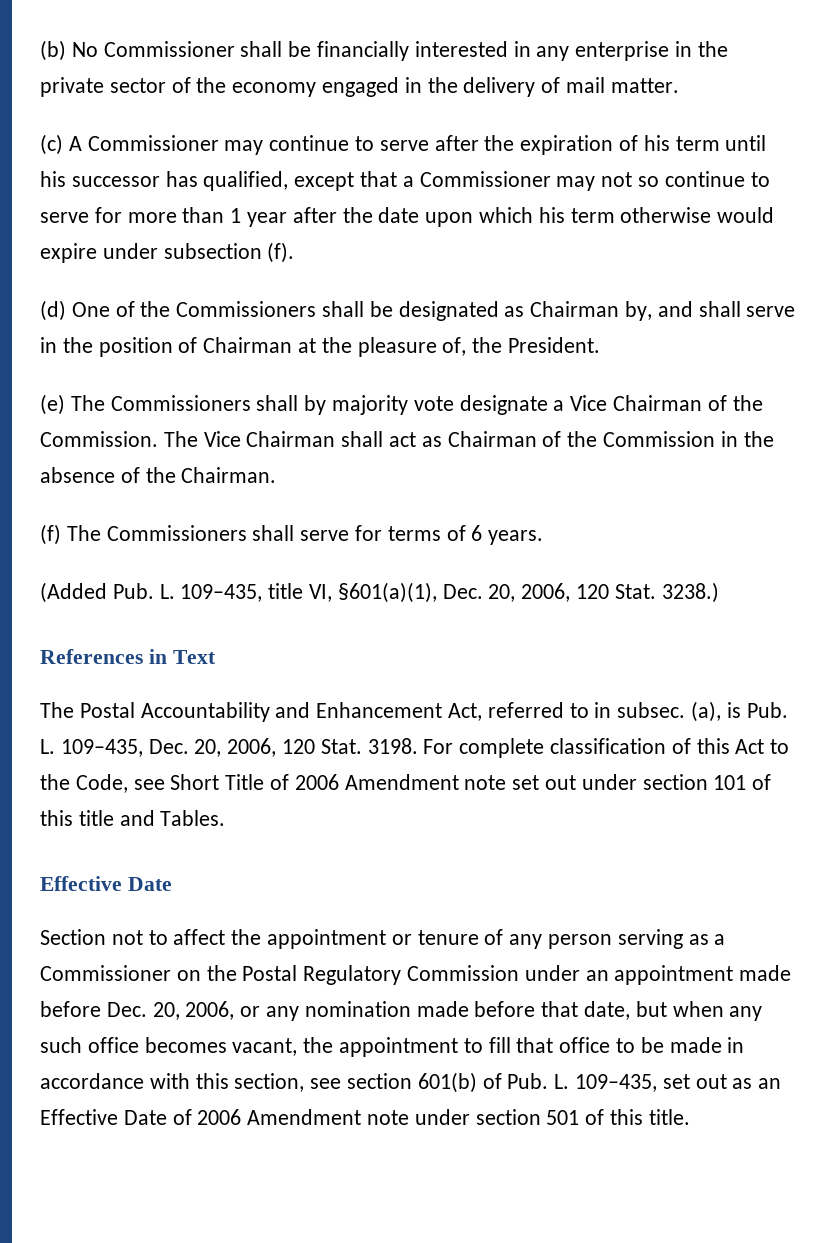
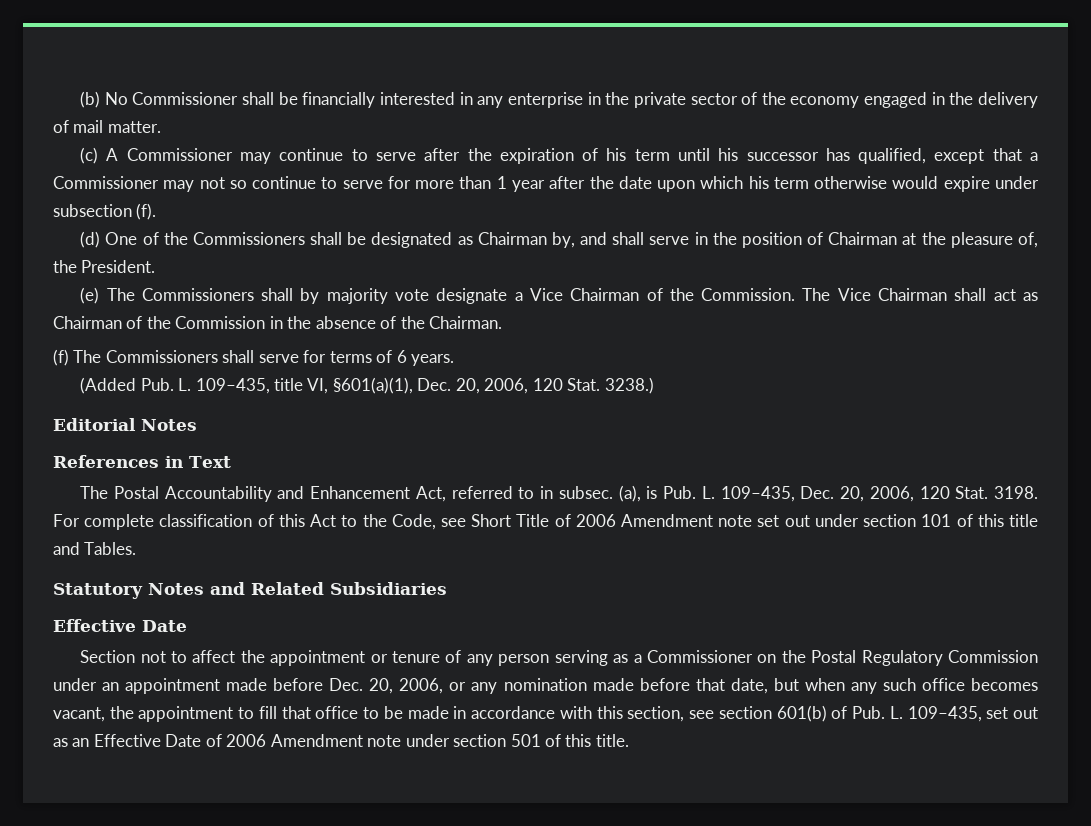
+ Editorial Notes
+ Statutory Notes and Related Subsidiaries

